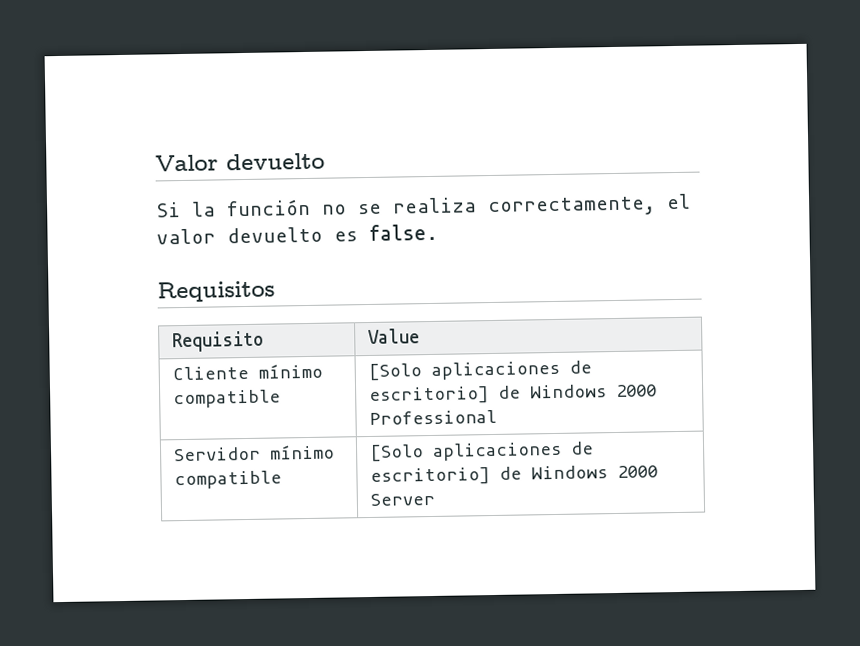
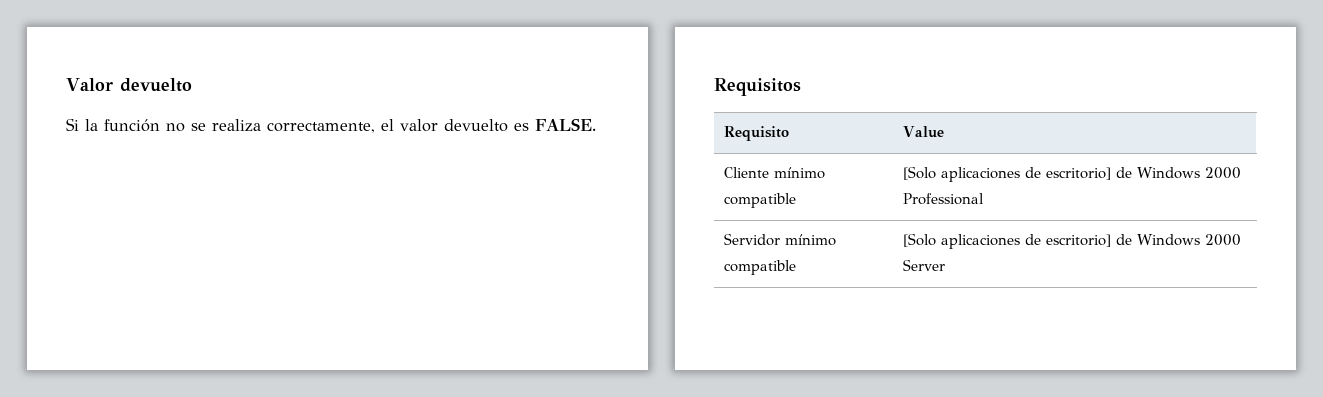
- Si la función no se realiza correctamente, el valor devuelto es false.
+ Si la función no se realiza correctamente, el valor devuelto es FALSE.

